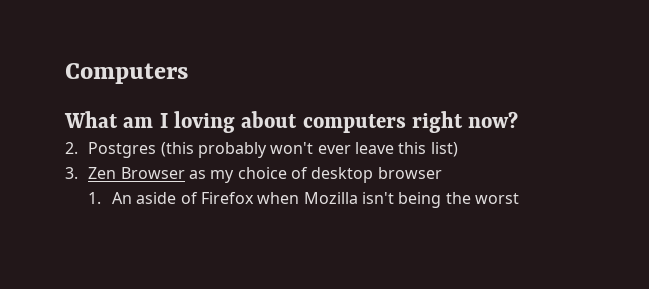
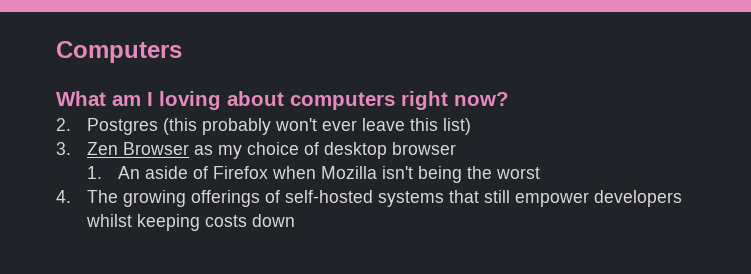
+ 4. The growing offerings of self-hosted systems that still empower developers whilst keeping costs down

